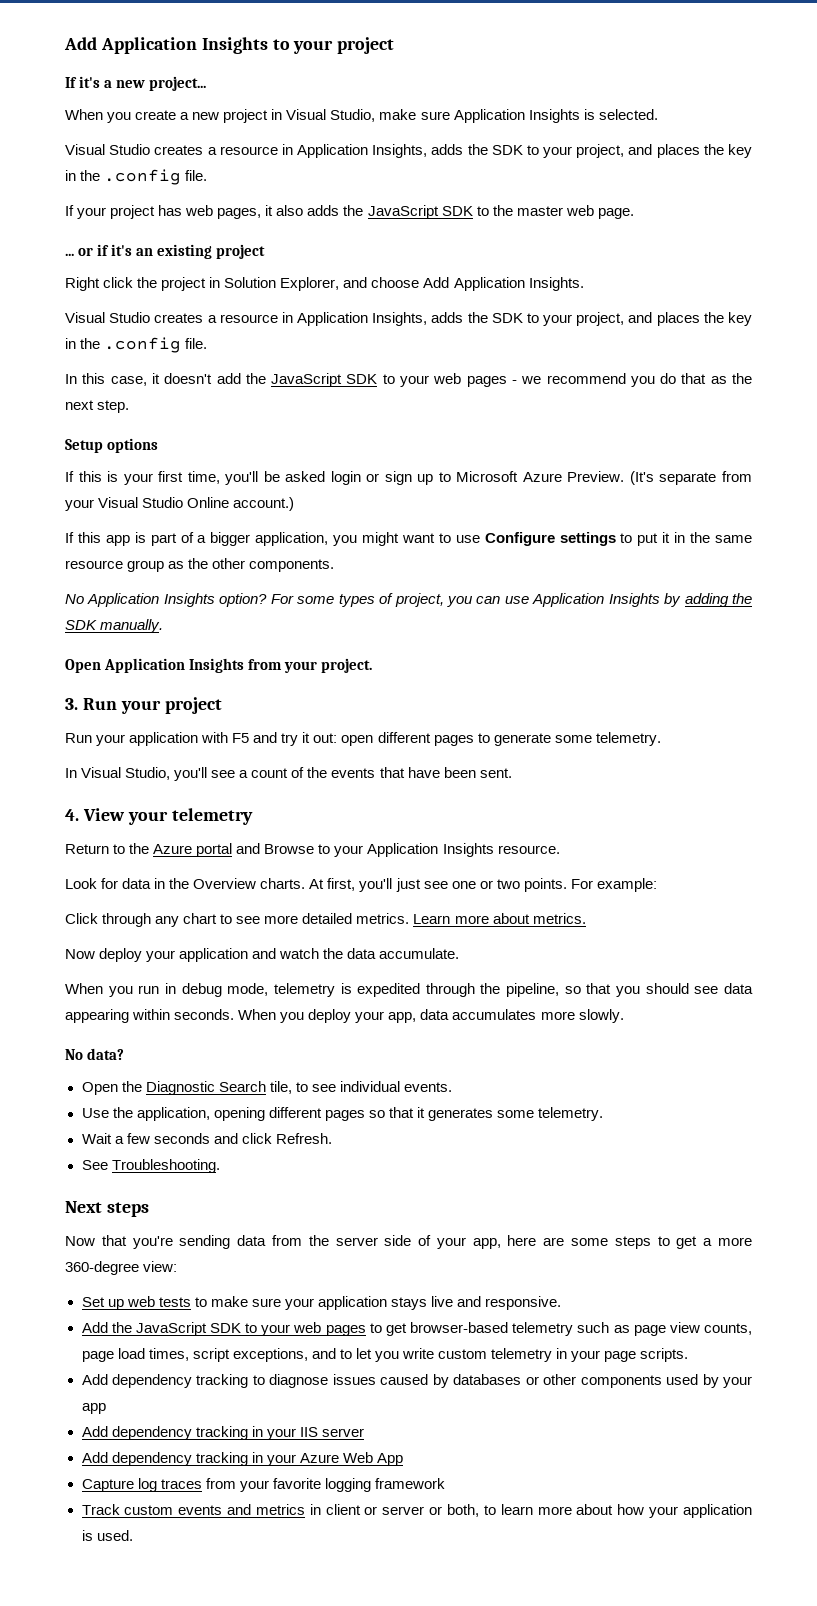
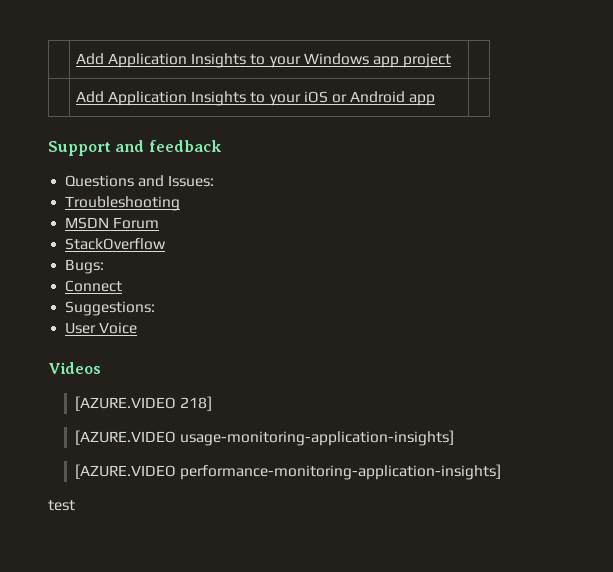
- Add Application Insights to your project
- If it's a new project...
- When you create a new project in Visual Studio, make sure Application Insights is selected.
- Visual Studio creates a resource in Application Insights, adds the SDK to your project, and places the key in the .config file.
- If your project has web pages, it also adds the JavaScript SDK to the master web page.
- ... or if it's an existing project
- Right click the project in Solution Explorer, and choose Add Application Insights.
- Visual Studio creates a resource in Application Insights, adds the SDK to your project, and places the key in the .config file.
- In this case, it doesn't add the JavaScript SDK to your web pages - we recommend you do that as the next step.
- Setup options
- If this is your first time, you'll be asked login or sign up to Microsoft Azure Preview. (It's separate from your Visual Studio Online account.)
- If this app is part of a bigger application, you might want to use Configure settings to put it in the same resource group as the other components.
- No Application Insights option? For some types of project, you can use Application Insights by adding the SDK manually.
- Open Application Insights from your project.
- 3. Run your project
- Run your application with F5 and try it out: open different pages to generate some telemetry.
- In Visual Studio, you'll see a count of the events that have been sent.
- 4. View your telemetry
- Return to the Azure portal and Browse to your Application Insights resource.
- Look for data in the Overview charts. At first, you'll just see one or two points. For example:
- Click through any chart to see more detailed metrics. Learn more about metrics.
- Now deploy your application and watch the data accumulate.
- When you run in debug mode, telemetry is expedited through the pipeline, so that you should see data appearing within seconds. When you deploy your app, data accumulates more slowly.
- No data?
- Open the Diagnostic Search tile, to see individual events.
- Use the application, opening different pages so that it generates some telemetry.
- Wait a few seconds and click Refresh.
- See Troubleshooting.
- Next steps
- Now that you're sending data from the server side of your app, here are some steps to get a more 360-degree view:
- Set up web tests to make sure your application stays live and responsive.
- Add the JavaScript SDK to your web pages to get browser-based telemetry such as page view counts, page load times, script exceptions, and to let you write custom telemetry in your page scripts.
- Add dependency tracking to diagnose issues caused by databases or other components used by your app
- Add dependency tracking in your IIS server
- Add dependency tracking in your Azure Web App
- Capture log traces from your favorite logging framework
- Track custom events and metrics in client or server or both, to learn more about how your application is used.
+ | Add Application Insights to your Windows app project |
+ | Add Application Insights to your iOS or Android app |
+ Support and feedback
+ Questions and Issues:
+ Troubleshooting
+ MSDN Forum
+ StackOverflow
+ Bugs:
+ Connect
+ Suggestions:
+ User Voice
+ Videos
+ [AZURE.VIDEO 218]
+ [AZURE.VIDEO usage-monitoring-application-insights]
+ [AZURE.VIDEO performance-monitoring-application-insights]
+ test

